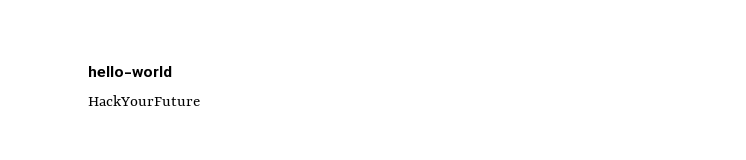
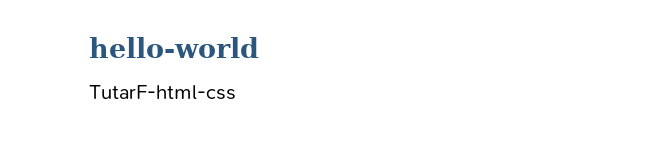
- HackYourFuture
+ TutarF-html-css

